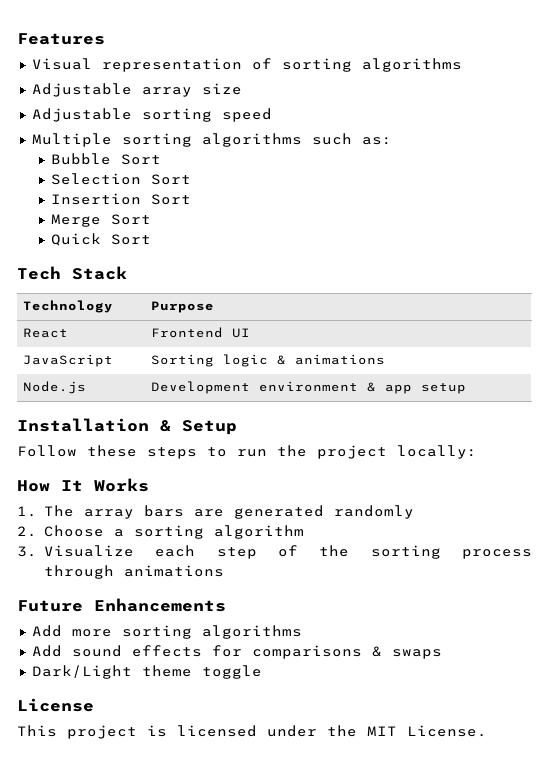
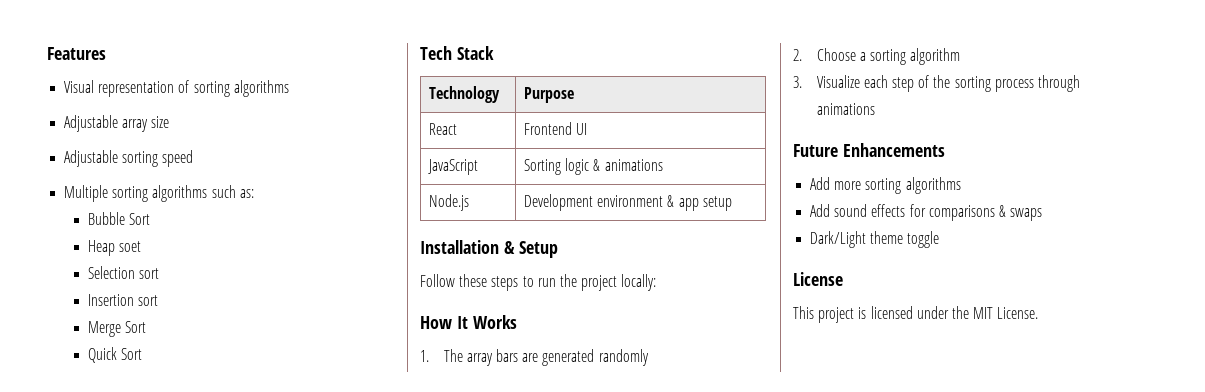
+ Heap soet
- Selection Sort
+ Selection sort
- Insertion Sort
+ Insertion sort

